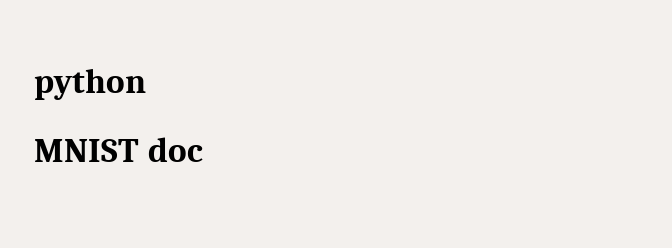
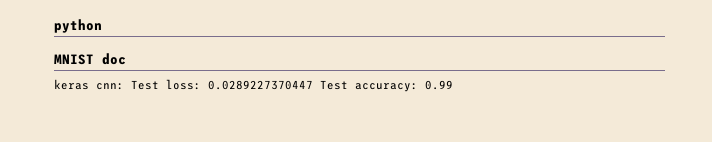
+ keras cnn: Test loss: 0.0289227370447 Test accuracy: 0.99

